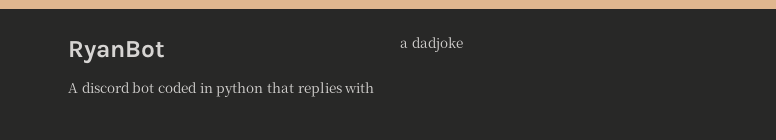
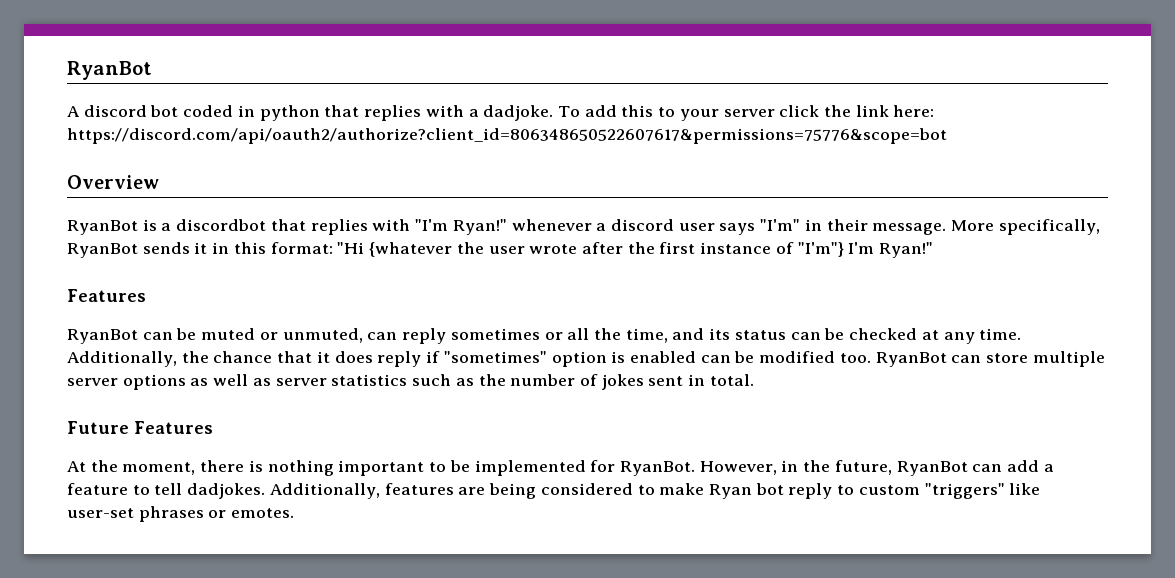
- A discord bot coded in python that replies with a dadjoke
+ A discord bot coded in python that replies with a dadjoke. To add this to your server click the link here: https://discord.com/api/oauth2/authorize?client_id=806348650522607617&permissions=75776&scope=bot
+ Overview
+ RyanBot is a discordbot that replies with "I'm Ryan!" whenever a discord user says "I'm" in their message. More specifically, RyanBot sends it in this format: "Hi {whatever the user wrote after the first instance of "I'm"} I'm Ryan!"
+ Features
+ RyanBot can be muted or unmuted, can reply sometimes or all the time, and its status can be checked at any time. Additionally, the chance that it does reply if "sometimes" option is enabled can be modified too. RyanBot can store multiple server options as well as server statistics such as the number of jokes sent in total.
+ Future Features
+ At the moment, there is nothing important to be implemented for RyanBot. However, in the future, RyanBot can add a feature to tell dadjokes. Additionally, features are being considered to make Ryan bot reply to custom "triggers" like user-set phrases or emotes.

